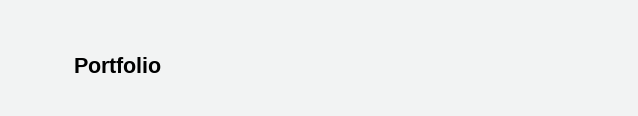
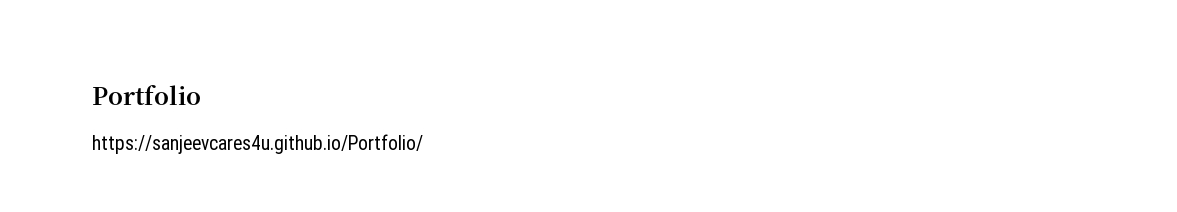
+ https://sanjeevcares4u.github.io/Portfolio/

